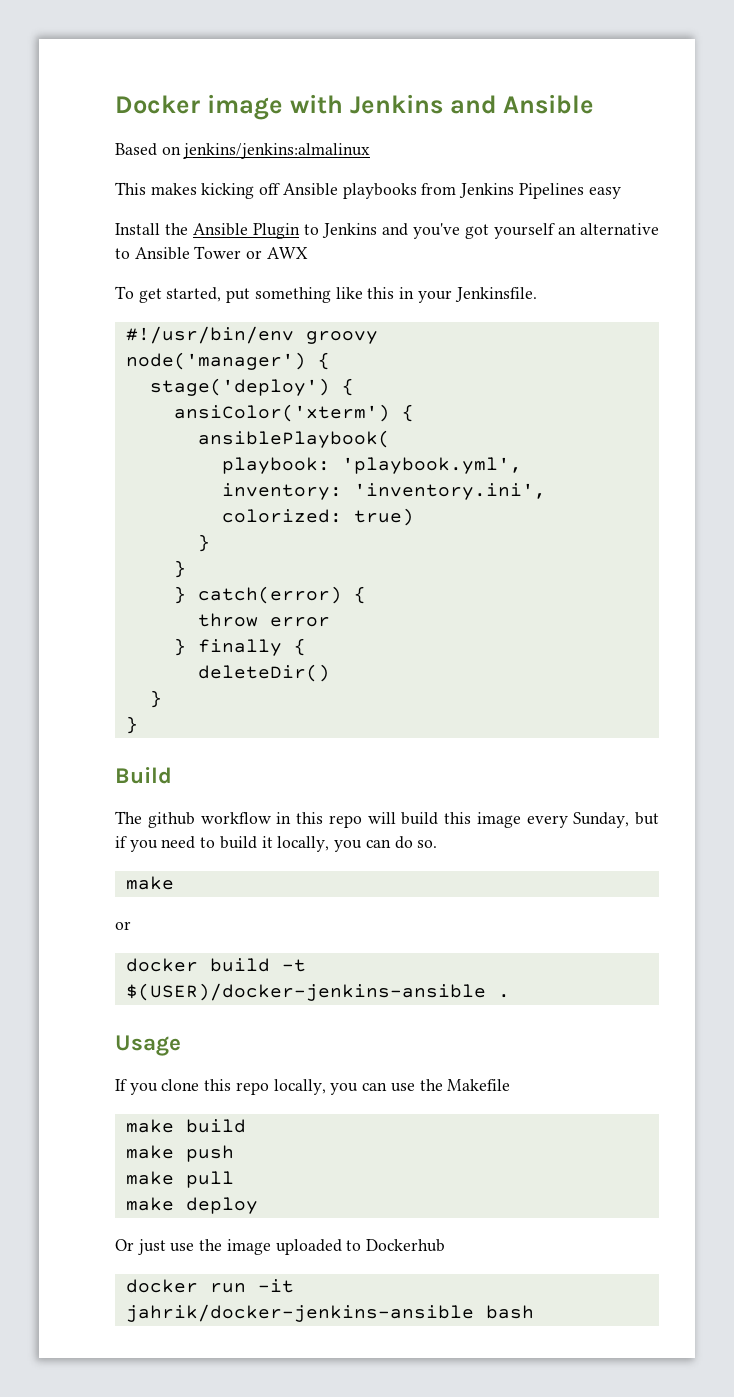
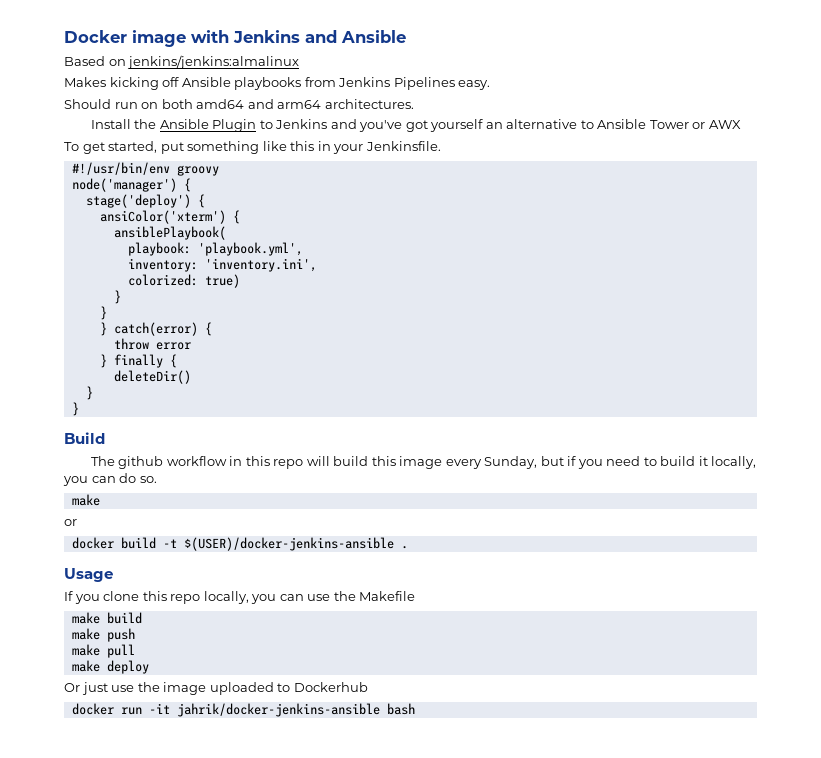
- This makes kicking off Ansible playbooks from Jenkins Pipelines easy
+ Makes kicking off Ansible playbooks from Jenkins Pipelines easy.
+ Should run on both amd64 and arm64 architectures.

